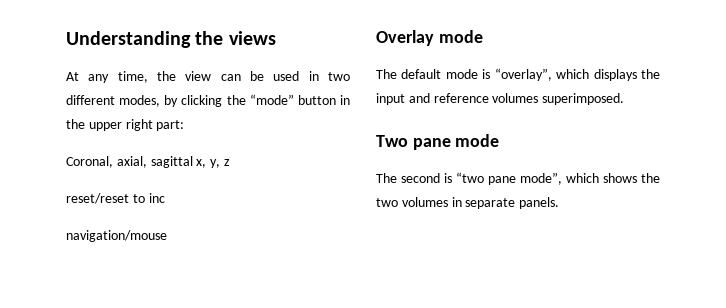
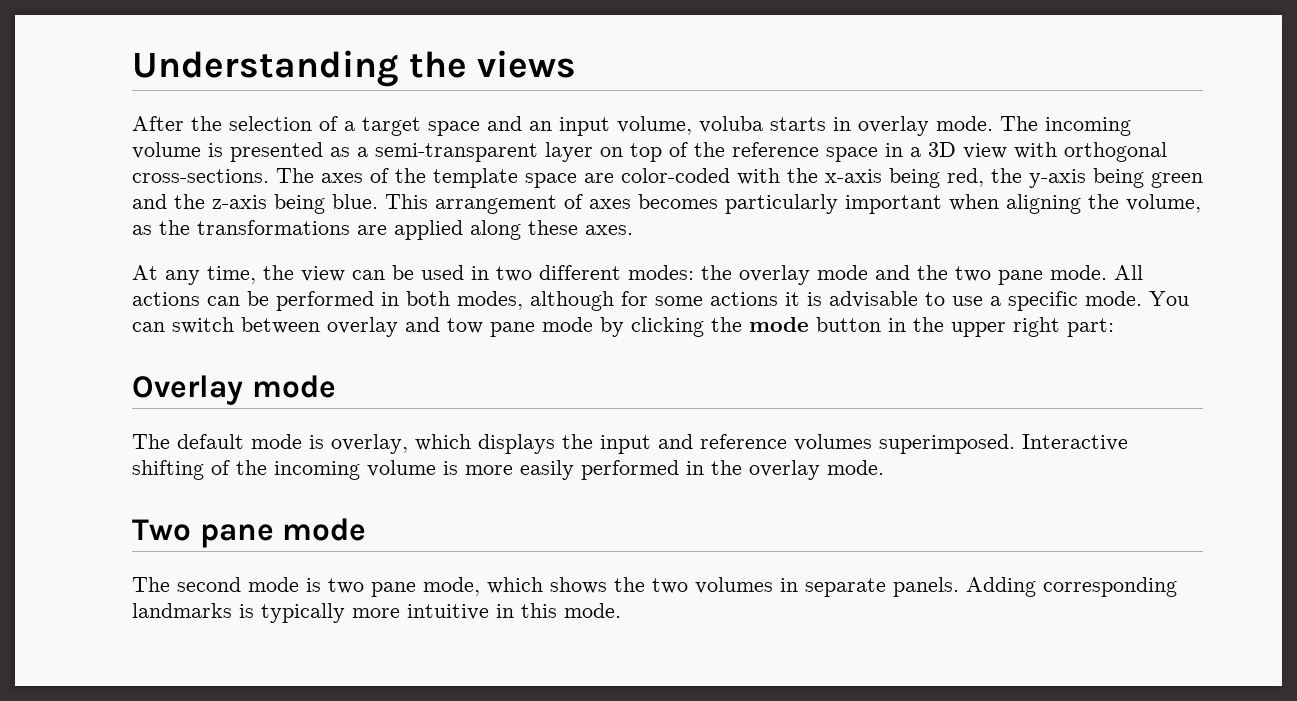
+ After the selection of a target space and an input volume, voluba starts in overlay mode. The incoming volume is presented as a semi-transparent layer on top of the reference space in a 3D view with orthogonal cross-sections. The axes of the template space are color-coded with the x-axis being red, the y-axis being green and the z-axis being blue. This arrangement of axes becomes particularly important when aligning the volume, as the transformations are applied along these axes.
- At any time, the view can be used in two different modes, by clicking the “mode” button in the upper right part:
+ At any time, the view can be used in two different modes: the overlay mode and the two pane mode. All actions can be performed in both modes, although for some actions it is advisable to use a specific mode. You can switch between overlay and tow pane mode by clicking the mode button in the upper right part:
- Coronal, axial, sagittal x, y, z
- reset/reset to inc
- navigation/mouse
- The default mode is “overlay”, which displays the input and reference volumes superimposed.
+ The default mode is overlay, which displays the input and reference volumes superimposed. Interactive shifting of the incoming volume is more easily performed in the overlay mode.
- The second is “two pane mode”, which shows the two volumes in separate panels.
+ The second mode is two pane mode, which shows the two volumes in separate panels.
+ Adding corresponding landmarks is typically more intuitive in this mode.

